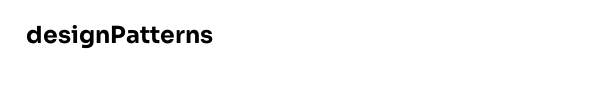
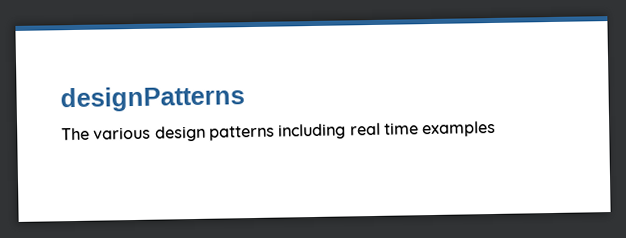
+ The various design patterns including real time examples

